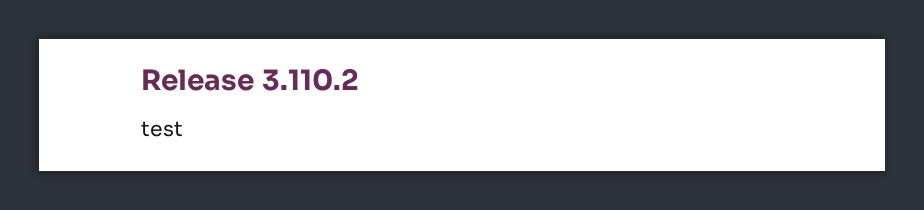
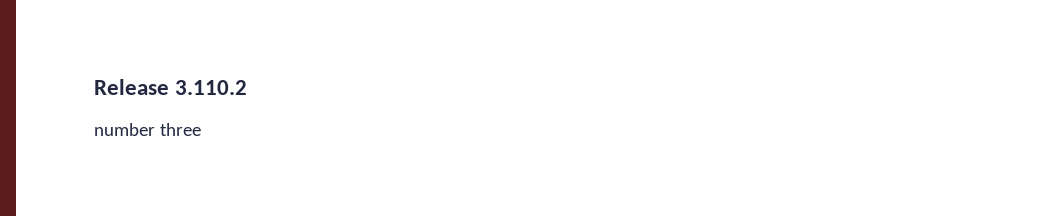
- test
+ number three

